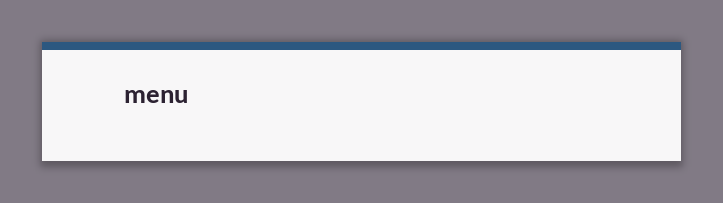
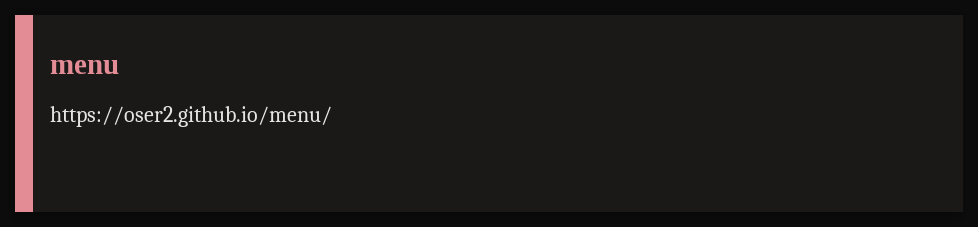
+ https://oser2.github.io/menu/

